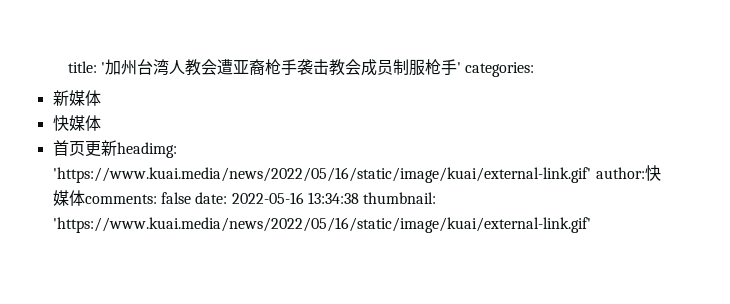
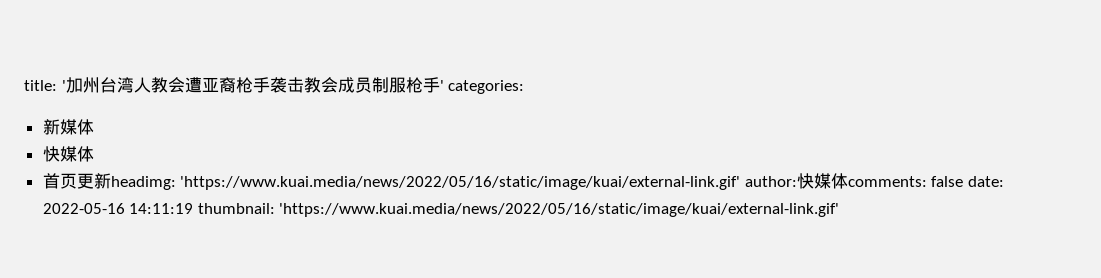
- 首页更新headimg: 'https://www.kuai.media/news/2022/05/16/static/image/kuai/external-link.gif' author:快媒体comments: false date: 2022-05-16 13:34:38 thumbnail: 'https://www.kuai.media/news/2022/05/16/static/image/kuai/external-link.gif'
+ 首页更新headimg: 'https://www.kuai.media/news/2022/05/16/static/image/kuai/external-link.gif' author:快媒体comments: false date: 2022-05-16 14:11:19 thumbnail: 'https://www.kuai.media/news/2022/05/16/static/image/kuai/external-link.gif'

